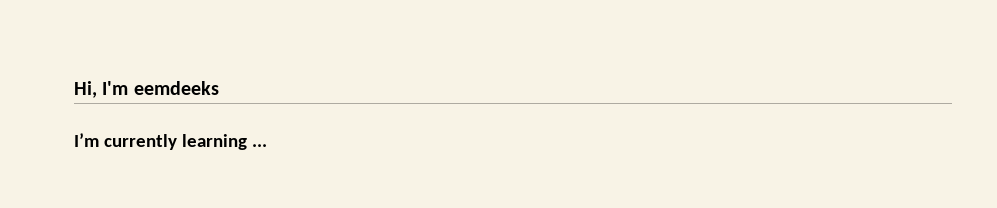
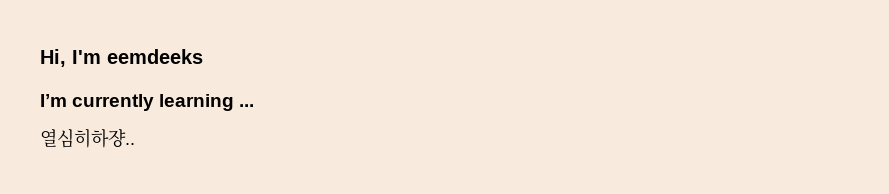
+ 열심히하쟝..

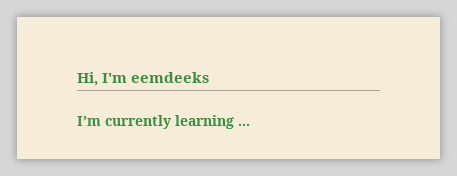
- 열심히하쟝..

